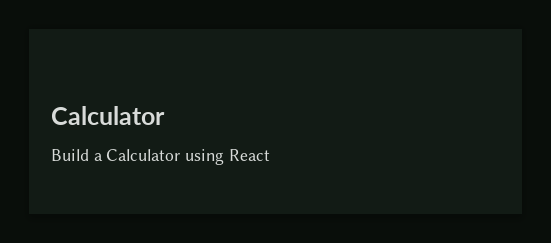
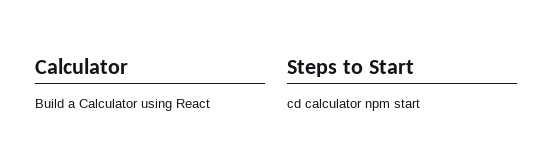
+ Steps to Start
+ cd calculator npm start

